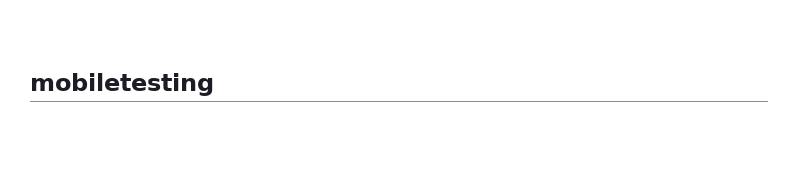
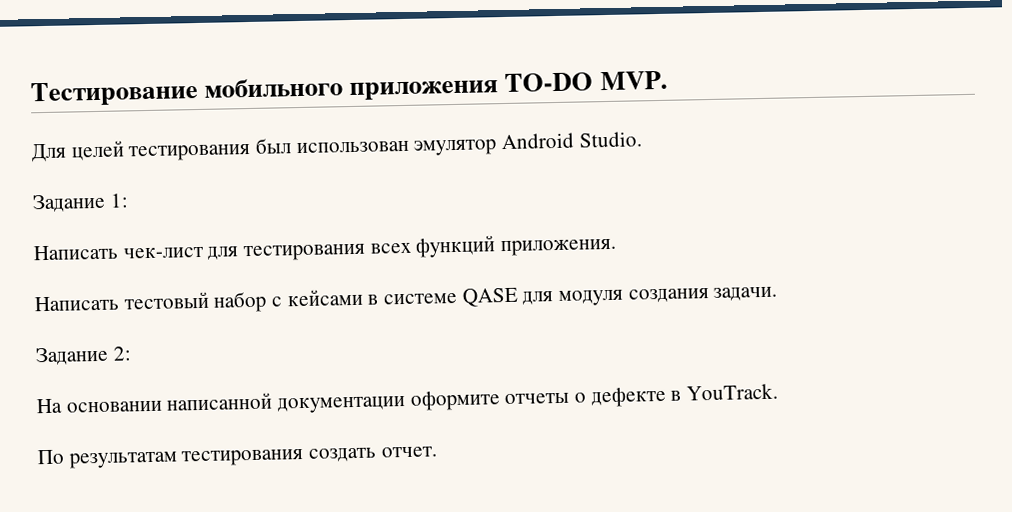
- mobiletesting
+ Тестирование мобильного приложения TO-DO MVP.
+ Для целей тестирования был использован эмулятор Android Studio.
+ Задание 1:
+ Написать чек-лист для тестирования всех функций приложения.
+ Написать тестовый набор с кейсами в системе QASE для модуля создания задачи.
+ Задание 2:
+ На основании написанной документации оформите отчеты о дефекте в YouTrack.
+ По результатам тестирования создать отчет.

